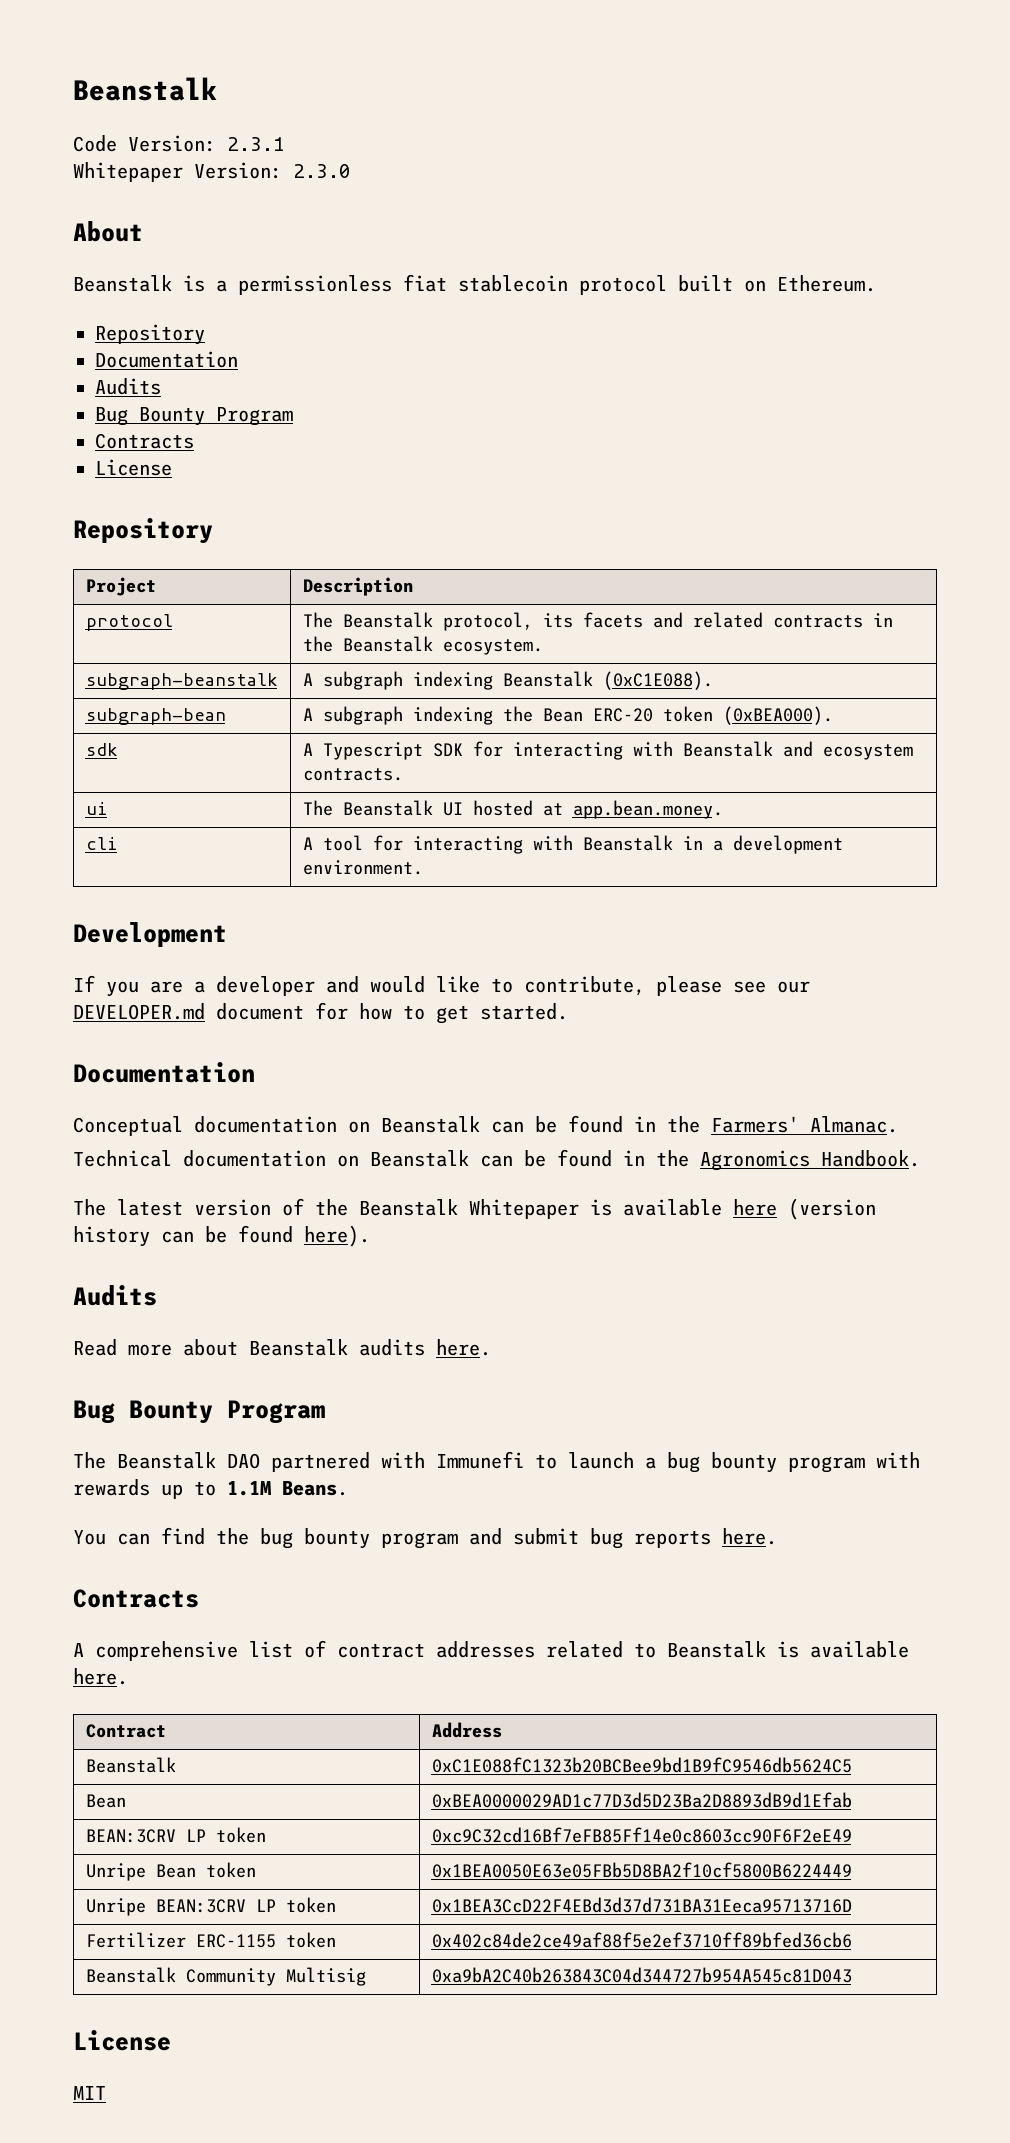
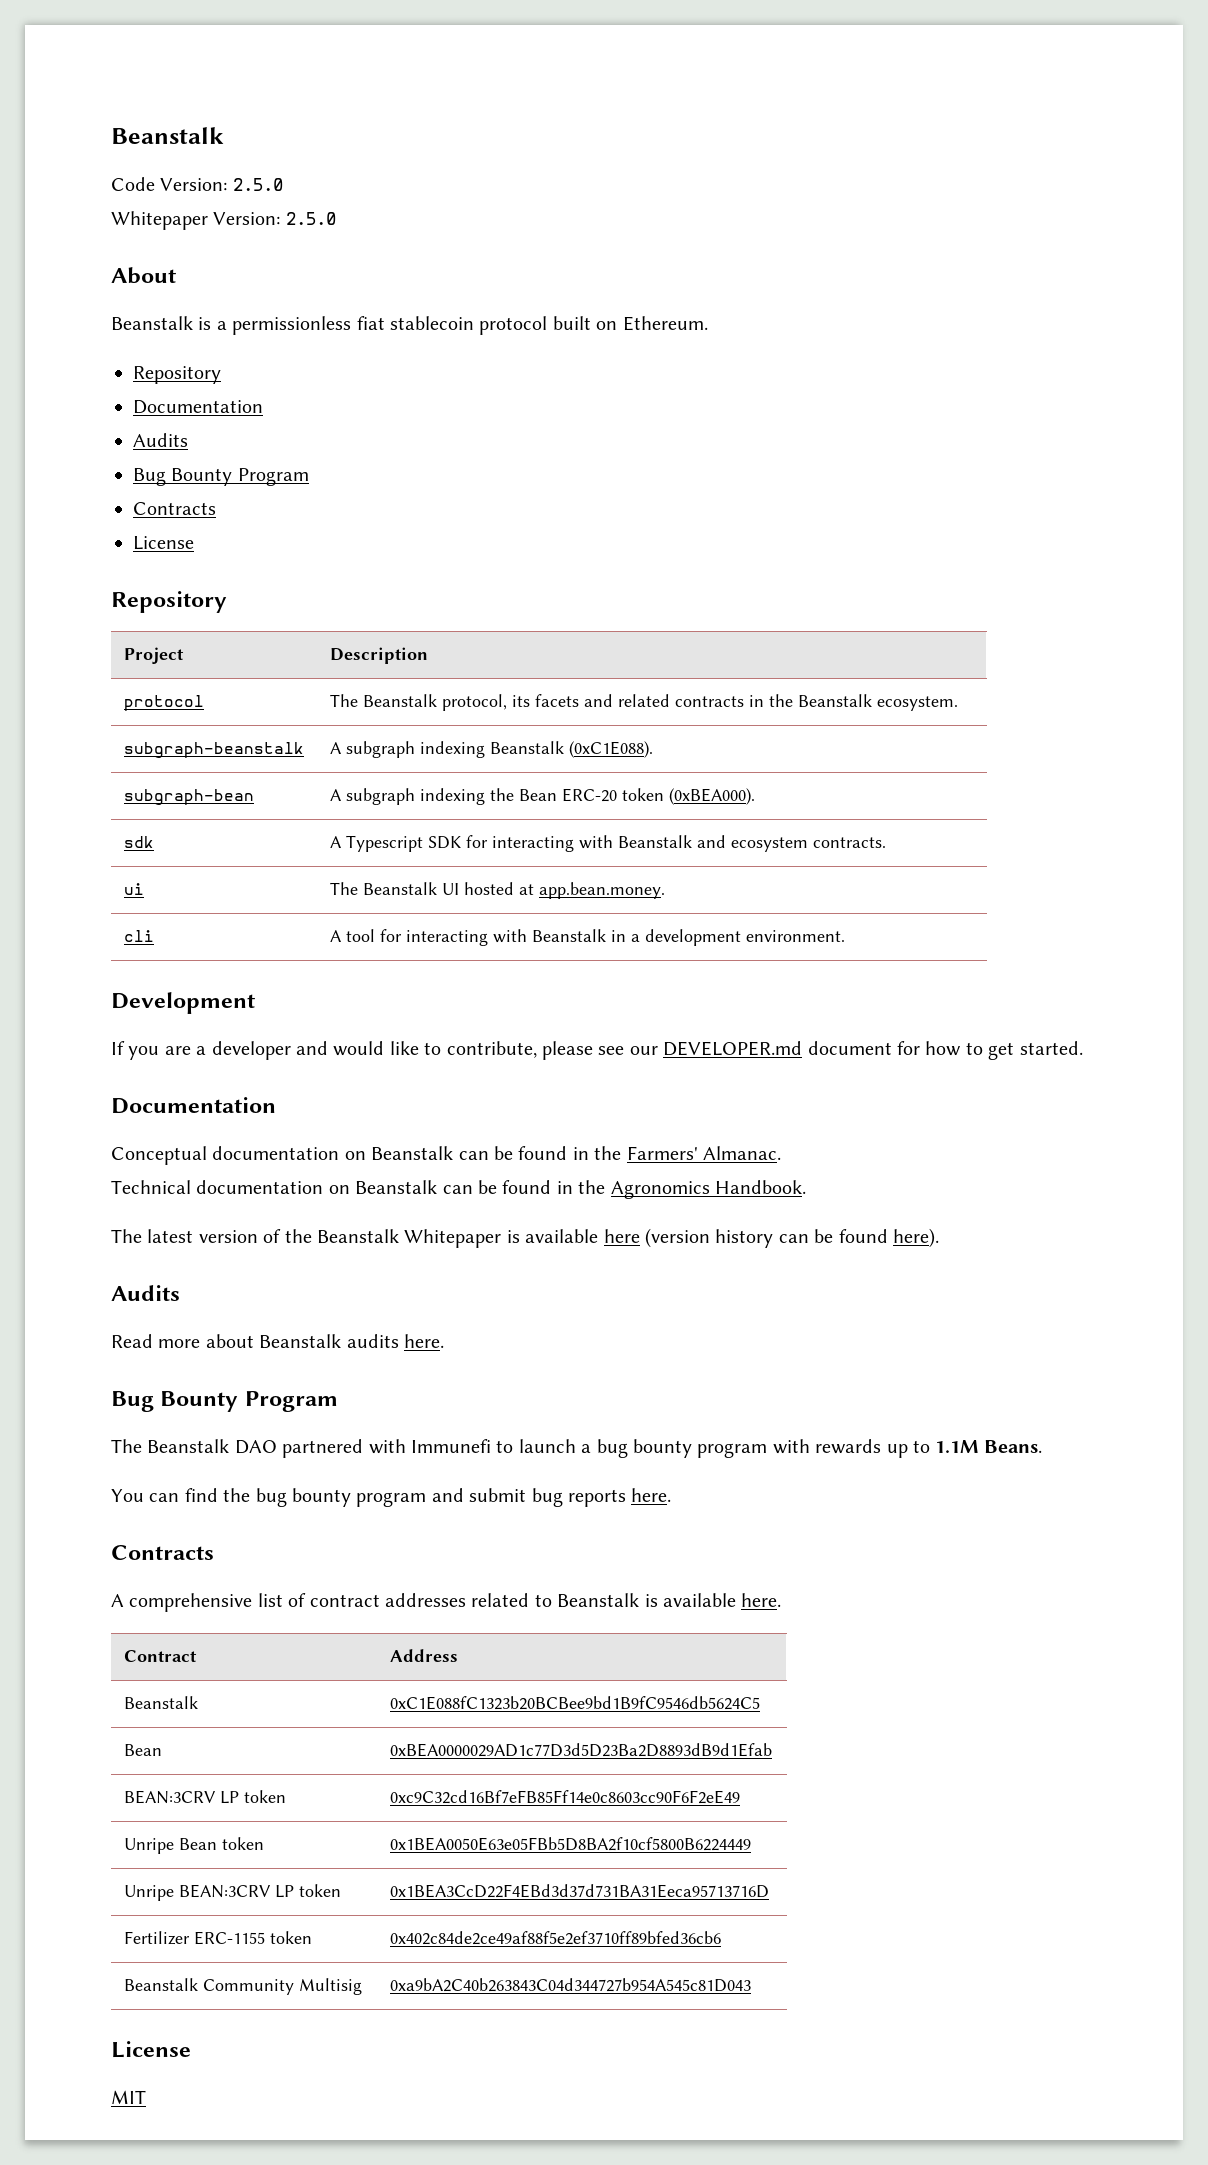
- Code Version: 2.3.1
+ Code Version: 2.5.0
- Whitepaper Version: 2.3.0
+ Whitepaper Version: 2.5.0

